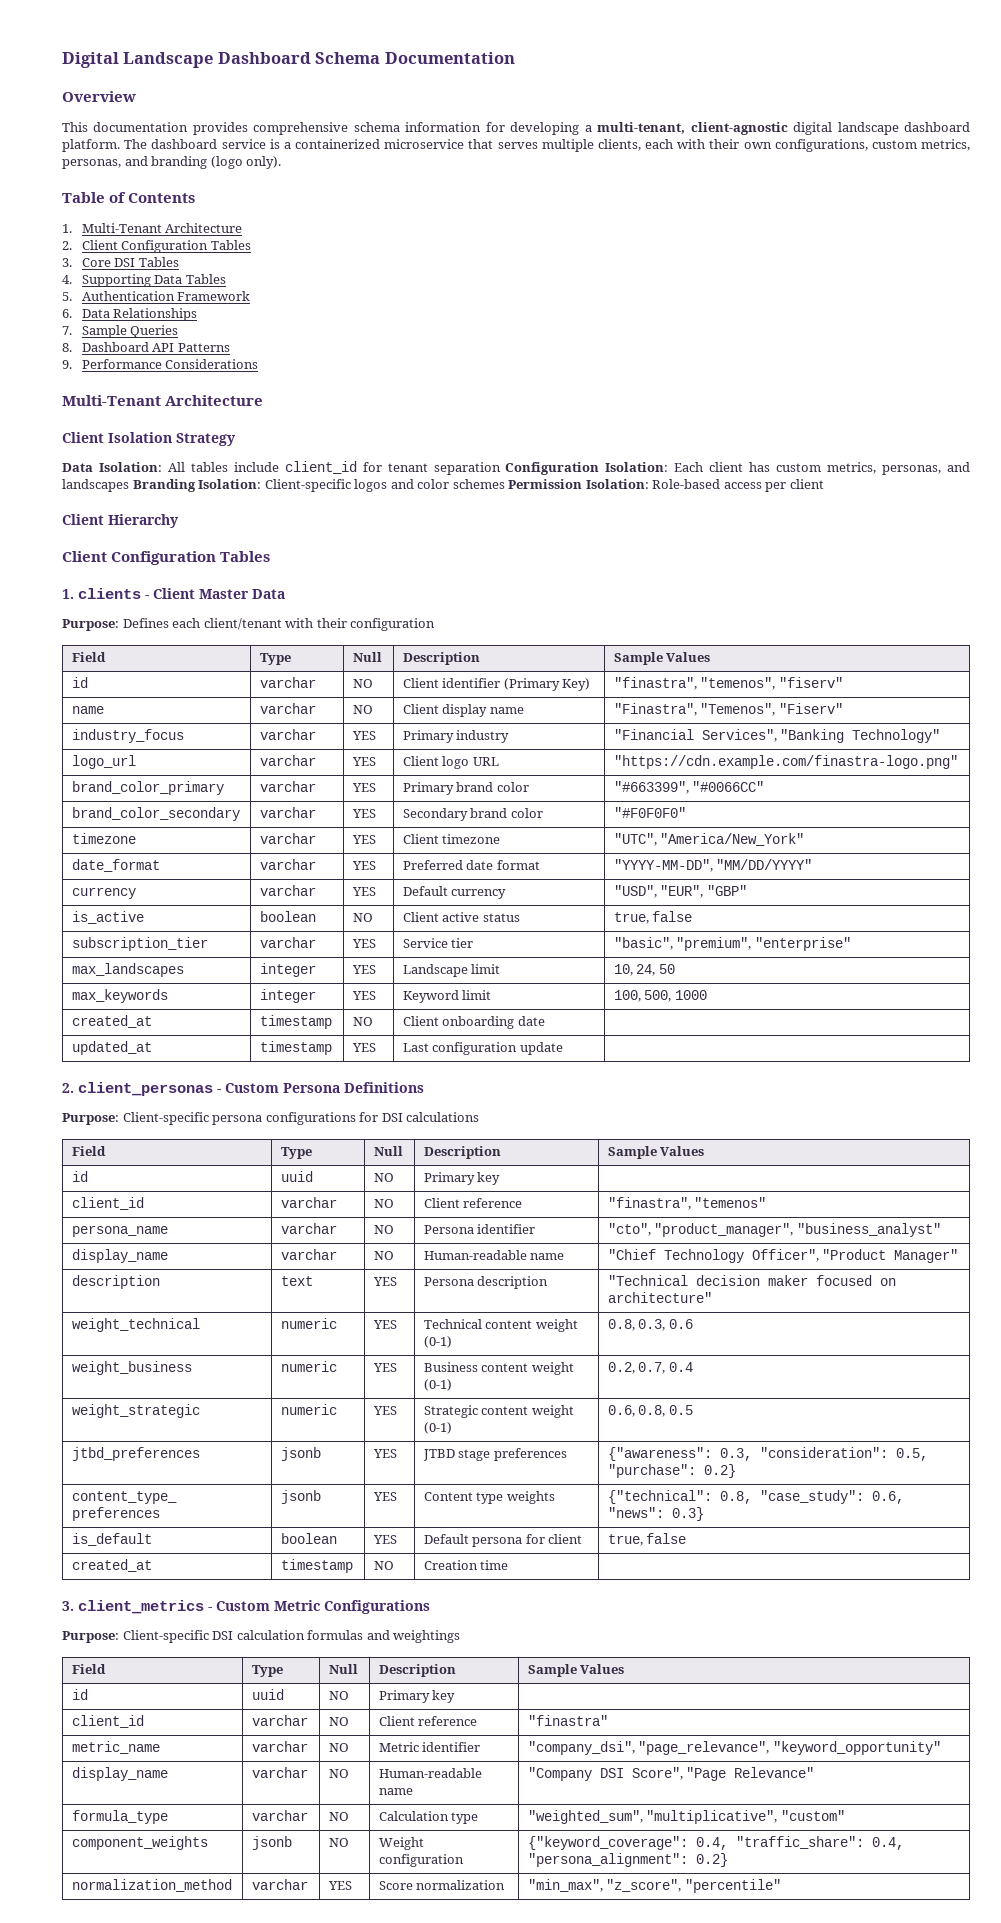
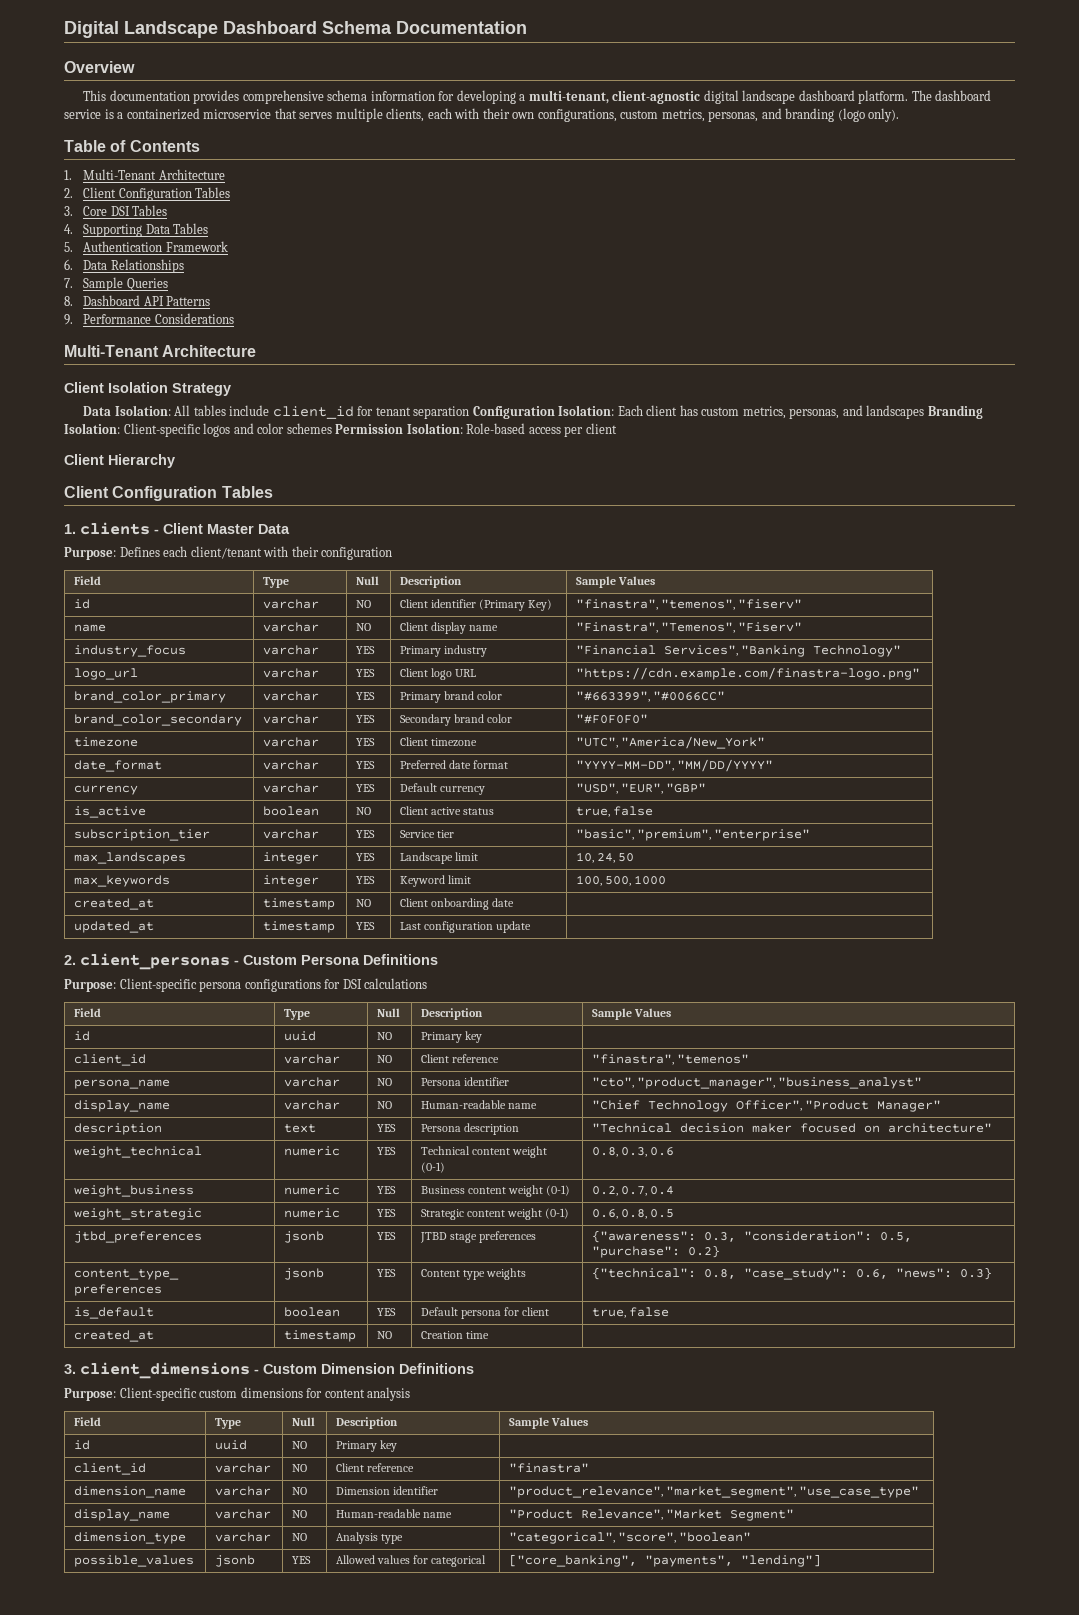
- 3. client_metrics - Custom Metric Configurations
- Purpose: Client-specific DSI calculation formulas and weightings
+ 3. client_dimensions - Custom Dimension Definitions
+ Purpose: Client-specific custom dimensions for content analysis
- metric_name | varchar | NO | Metric identifier | "company_dsi", "page_relevance", "keyword_opportunity"
- display_name | varchar | NO | Human-readable name | "Company DSI Score", "Page Relevance"
- formula_type | varchar | NO | Calculation type | "weighted_sum", "multiplicative", "custom"
- component_weights | jsonb | NO | Weight configuration | {"keyword_coverage": 0.4, "traffic_share": 0.4, "persona_alignment": 0.2}
- normalization_method | varchar | YES | Score normalization | "min_max", "z_score", "percentile"
+ dimension_name | varchar | NO | Dimension identifier | "product_relevance", "market_segment", "use_case_type"
+ display_name | varchar | NO | Human-readable name | "Product Relevance", "Market Segment"
+ dimension_type | varchar | NO | Analysis type | "categorical", "score", "boolean"
+ possible_values | jsonb | YES | Allowed values for categorical | ["core_banking", "payments", "lending"]

